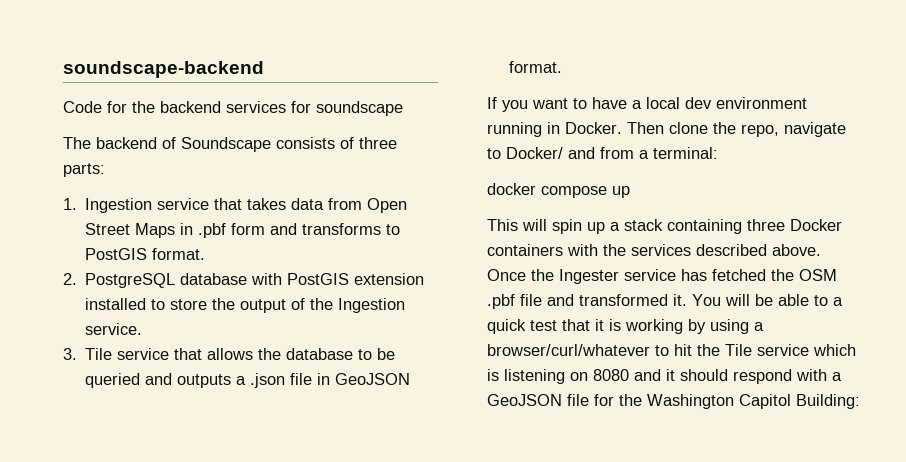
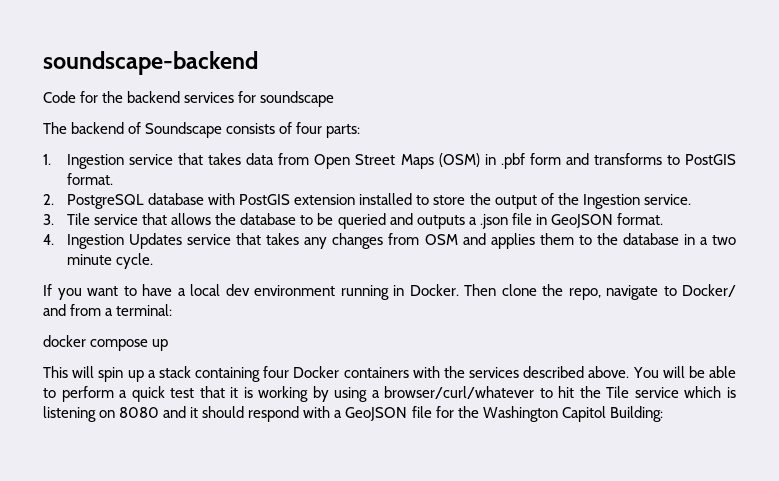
- The backend of Soundscape consists of three parts:
+ The backend of Soundscape consists of four parts:
- 1. Ingestion service that takes data from Open Street Maps in .pbf form and transforms to PostGIS format.
+ 1. Ingestion service that takes data from Open Street Maps (OSM) in .pbf form and transforms to PostGIS format.
+ 4. Ingestion Updates service that takes any changes from OSM and applies them to the database in a two minute cycle.
- This will spin up a stack containing three Docker containers with the services described above.
+ This will spin up a stack containing four Docker containers with the services described above.
- Once the Ingester service has fetched the OSM .pbf file and transformed it.
- You will be able to a quick test that it is working by using a browser/curl/whatever to hit the Tile service which is listening on 8080 and it should respond with a GeoJSON file for the Washington Capitol Building:
+ You will be able to perform a quick test that it is working by using a browser/curl/whatever to hit the Tile service which is listening on 8080 and it should respond with a GeoJSON file for the Washington Capitol Building:

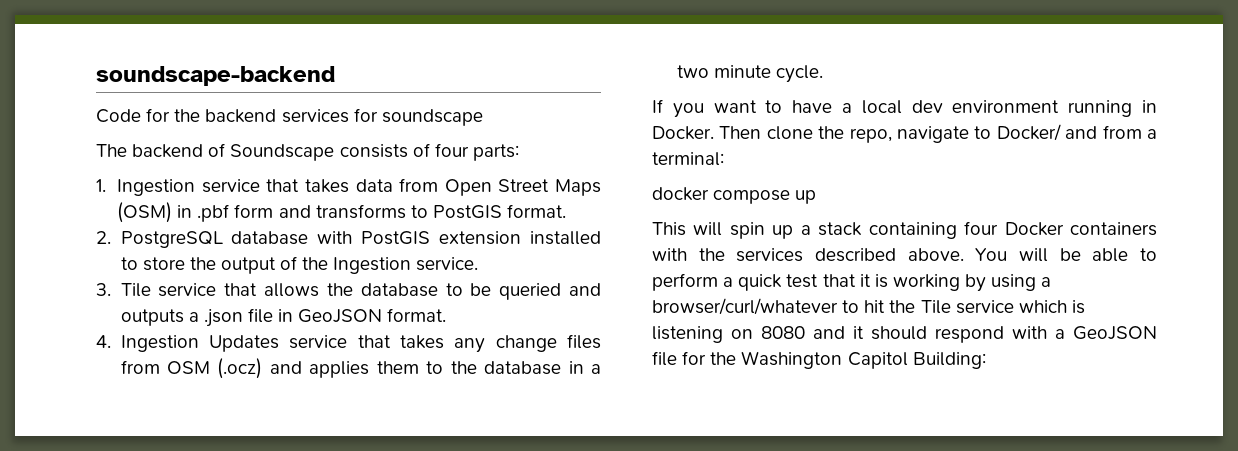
- 4. Ingestion Updates service that takes any changes from OSM and applies them to the database in a two minute cycle.
+ 4. Ingestion Updates service that takes any change files from OSM (.ocz) and applies them to the database in a two minute cycle.

